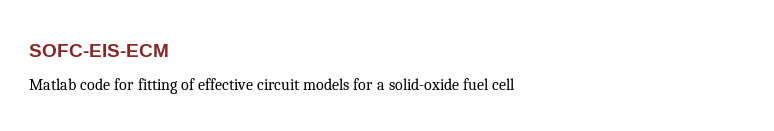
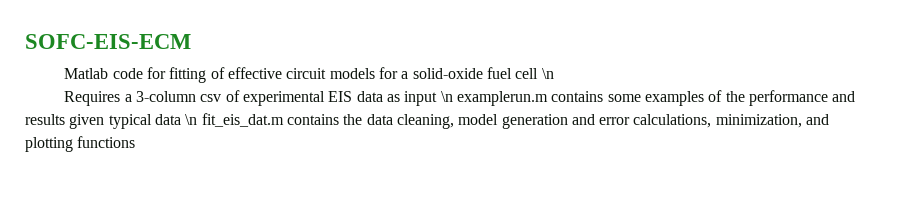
- Matlab code for fitting of effective circuit models for a solid-oxide fuel cell
+ Matlab code for fitting of effective circuit models for a solid-oxide fuel cell \n
+ Requires a 3-column csv of experimental EIS data as input \n examplerun.m contains some examples of the performance and results given typical data \n fit_eis_dat.m contains the data cleaning, model generation and error calculations, minimization, and plotting functions

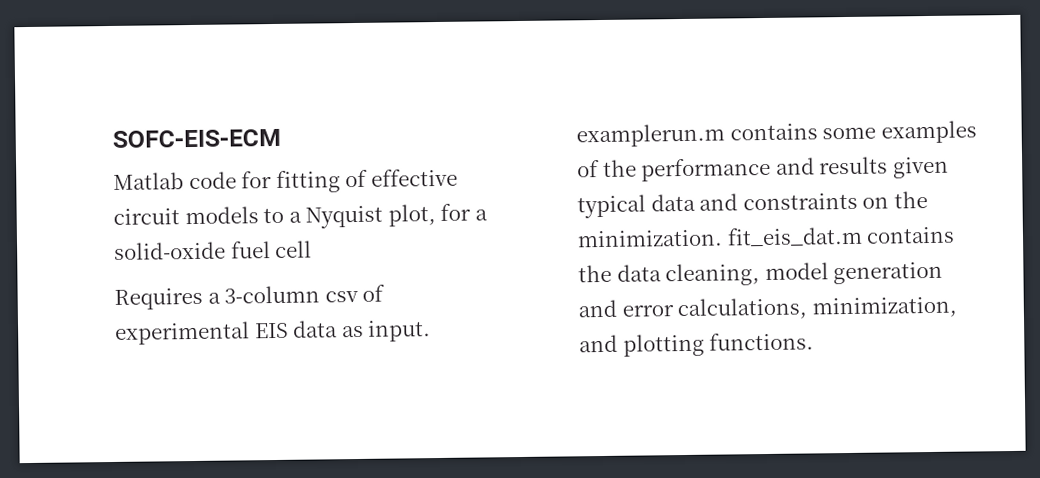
- Matlab code for fitting of effective circuit models for a solid-oxide fuel cell \n
+ Matlab code for fitting of effective circuit models to a Nyquist plot, for a solid-oxide fuel cell
- Requires a 3-column csv of experimental EIS data as input \n examplerun.m contains some examples of the performance and results given typical data \n fit_eis_dat.m contains the data cleaning, model generation and error calculations, minimization, and plotting functions
+ Requires a 3-column csv of experimental EIS data as input. examplerun.m contains some examples of the performance and results given typical data and constraints on the minimization. fit_eis_dat.m contains the data cleaning, model generation and error calculations, minimization, and plotting functions.

